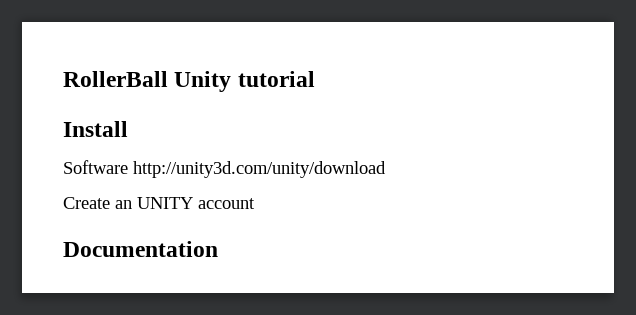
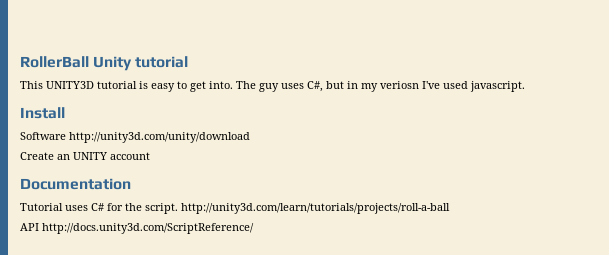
+ This UNITY3D tutorial is easy to get into. The guy uses C#, but in my veriosn I've used javascript.
+ Tutorial uses C# for the script. http://unity3d.com/learn/tutorials/projects/roll-a-ball
+ API http://docs.unity3d.com/ScriptReference/

